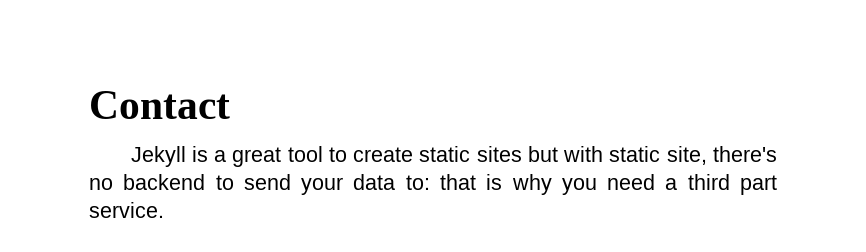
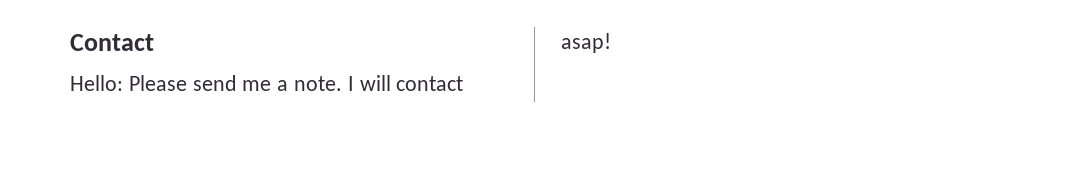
- Jekyll is a great tool to create static sites but with static site, there's no backend to send your data to: that is why you need a third part service.
+ Hello: Please send me a note. I will contact asap!

